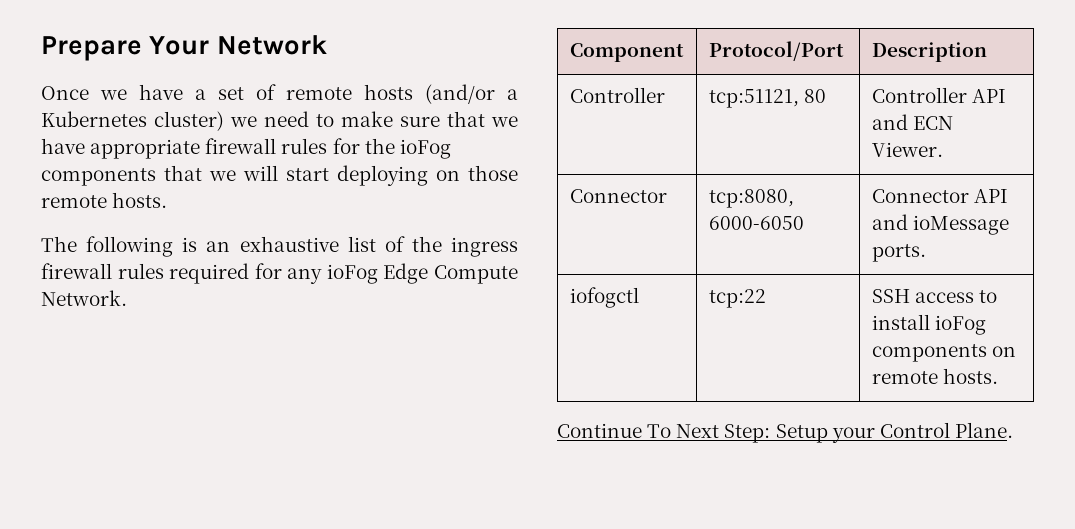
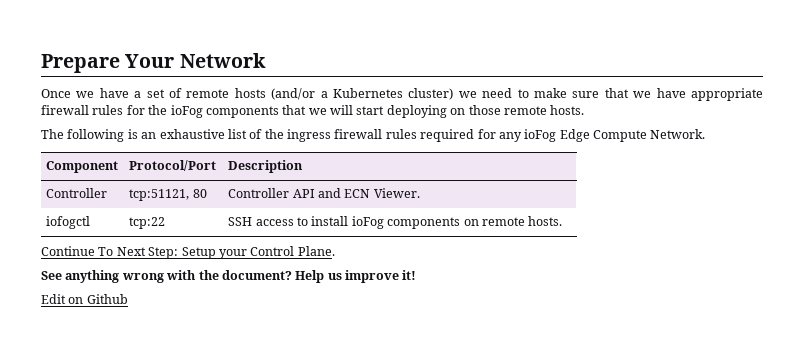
- Connector | tcp:8080, 6000-6050 | Connector API and ioMessage ports.
+ See anything wrong with the document? Help us improve it!
+ Edit on Github

